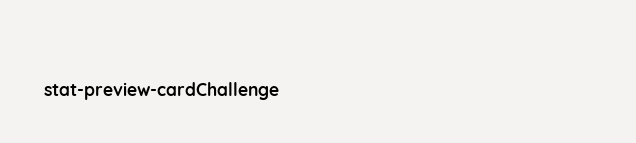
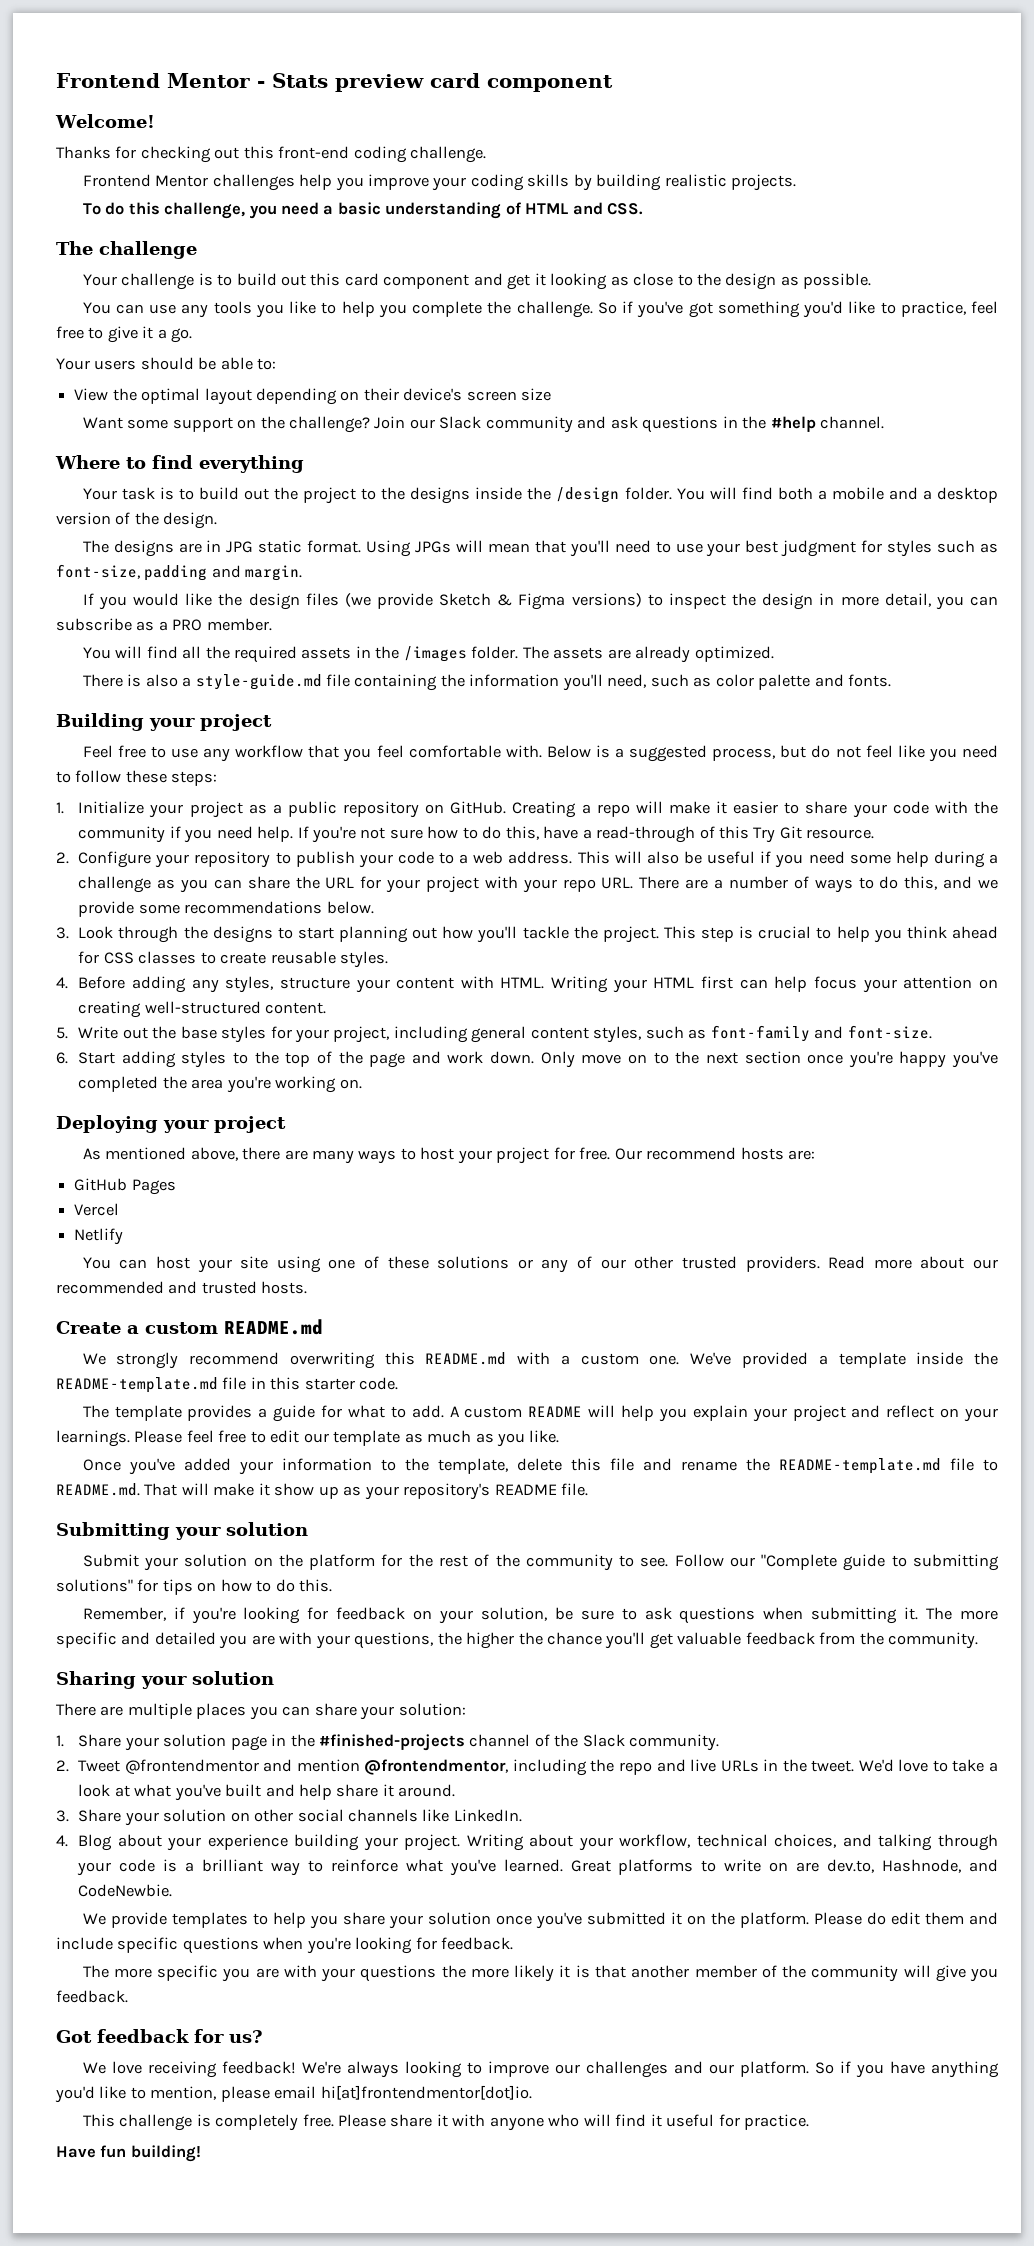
- stat-preview-cardChallenge
+ Frontend Mentor - Stats preview card component
+ Welcome!
+ Thanks for checking out this front-end coding challenge.
+ Frontend Mentor challenges help you improve your coding skills by building realistic projects.
+ To do this challenge, you need a basic understanding of HTML and CSS.
+ The challenge
+ Your challenge is to build out this card component and get it looking as close to the design as possible.
+ You can use any tools you like to help you complete the challenge. So if you've got something you'd like to practice, feel free to give it a go.
+ Your users should be able to:
+ View the optimal layout depending on their device's screen size
+ Want some support on the challenge? Join our Slack community and ask questions in the #help channel.
+ Where to find everything
+ Your task is to build out the project to the designs inside the /design folder. You will find both a mobile and a desktop version of the design.
+ The designs are in JPG static format. Using JPGs will mean that you'll need to use your best judgment for styles such as font-size, padding and margin.
+ If you would like the design files (we provide Sketch & Figma versions) to inspect the design in more detail, you can subscribe as a PRO member.
+ You will find all the required assets in the /images folder. The assets are already optimized.
+ There is also a style-guide.md file containing the information you'll need, such as color palette and fonts.
+ Building your project
+ Feel free to use any workflow that you feel comfortable with. Below is a suggested process, but do not feel like you need to follow these steps:
+ 1. Initialize your project as a public repository on GitHub. Creating a repo will make it easier to share your code with the community if you need help. If you're not sure how to do this, have a read-through of this Try Git resource.
+ 2. Configure your repository to publish your code to a web address. This will also be useful if you need some help during a challenge as you can share the URL for your project with your repo URL. There are a number of ways to do this, and we provide some recommendations below.
+ 3. Look through the designs to start planning out how you'll tackle the project. This step is crucial to help you think ahead for CSS classes to create reusable styles.
+ 4. Before adding any styles, structure your content with HTML. Writing your HTML first can help focus your attention on creating well-structured content.
+ 5. Write out the base styles for your project, including general content styles, such as font-family and font-size.
+ 6. Start adding styles to the top of the page and work down. Only move on to the next section once you're happy you've completed the area you're working on.
+ Deploying your project
+ As mentioned above, there are many ways to host your project for free. Our recommend hosts are:
+ GitHub Pages
+ Vercel
+ Netlify
+ You can host your site using one of these solutions or any of our other trusted providers. Read more about our recommended and trusted hosts.
+ Create a custom README.md
+ We strongly recommend overwriting this README.md with a custom one. We've provided a template inside the README-template.md file in this starter code.
+ The template provides a guide for what to add. A custom README will help you explain your project and reflect on your learnings. Please feel free to edit our template as much as you like.
+ Once you've added your information to the template, delete this file and rename the README-template.md file to README.md. That will make it show up as your repository's README file.
+ Submitting your solution
+ Submit your solution on the platform for the rest of the community to see. Follow our "Complete guide to submitting solutions" for tips on how to do this.
+ Remember, if you're looking for feedback on your solution, be sure to ask questions when submitting it. The more specific and detailed you are with your questions, the higher the chance you'll get valuable feedback from the community.
+ Sharing your solution
+ There are multiple places you can share your solution:
+ 1. Share your solution page in the #finished-projects channel of the Slack community.
+ 2. Tweet @frontendmentor and mention @frontendmentor, including the repo and live URLs in the tweet. We'd love to take a look at what you've built and help share it around.
+ 3. Share your solution on other social channels like LinkedIn.
+ 4. Blog about your experience building your project. Writing about your workflow, technical choices, and talking through your code is a brilliant way to reinforce what you've learned. Great platforms to write on are dev.to, Hashnode, and CodeNewbie.
+ We provide templates to help you share your solution once you've submitted it on the platform. Please do edit them and include specific questions when you're looking for feedback.
+ The more specific you are with your questions the more likely it is that another member of the community will give you feedback.
+ Got feedback for us?
+ We love receiving feedback! We're always looking to improve our challenges and our platform. So if you have anything you'd like to mention, please email hi[at]frontendmentor[dot]io.
+ This challenge is completely free. Please share it with anyone who will find it useful for practice.
+ Have fun building!

